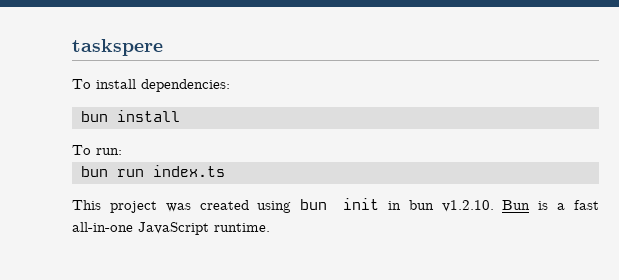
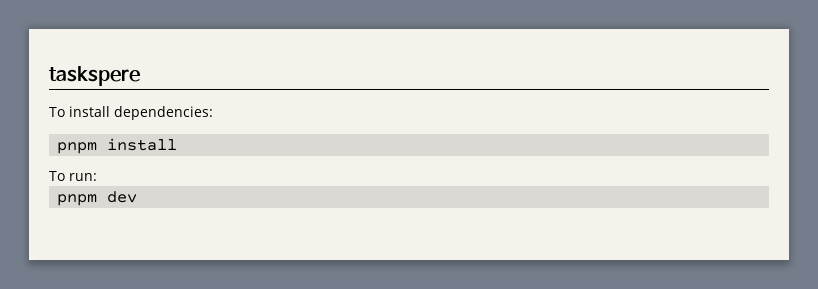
- bun install
+ pnpm install
- bun run index.ts
- This project was created using bun init in bun v1.2.10. Bun is a fast all-in-one JavaScript runtime.
+ pnpm dev

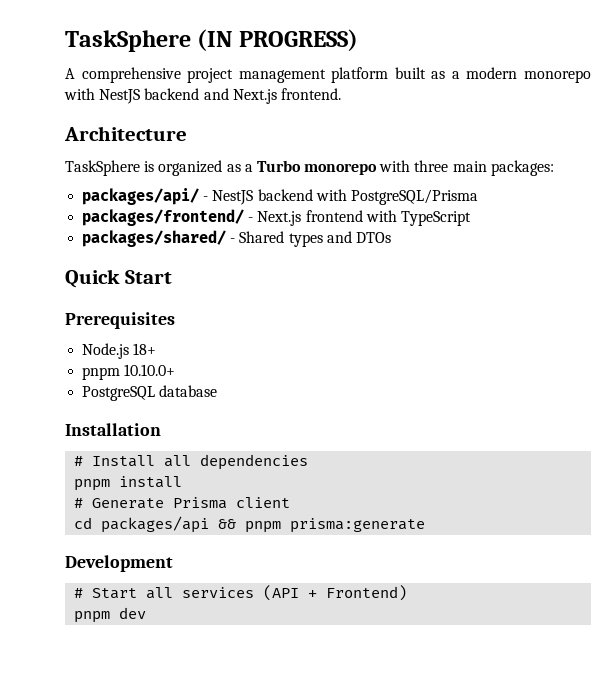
- taskspere
- To install dependencies:
+ TaskSphere (IN PROGRESS)
+ A comprehensive project management platform built as a modern monorepo with NestJS backend and Next.js frontend.
+ Architecture
+ TaskSphere is organized as a Turbo monorepo with three main packages:
+ packages/api/ - NestJS backend with PostgreSQL/Prisma
+ packages/frontend/ - Next.js frontend with TypeScript
+ packages/shared/ - Shared types and DTOs
+ Quick Start
+ Prerequisites
+ Node.js 18+
+ pnpm 10.10.0+
+ PostgreSQL database
+ Installation
+ # Install all dependencies
  pnpm install
- To run:
+ # Generate Prisma client
+ cd packages/api && pnpm prisma:generate
+ Development
+ # Start all services (API + Frontend)

